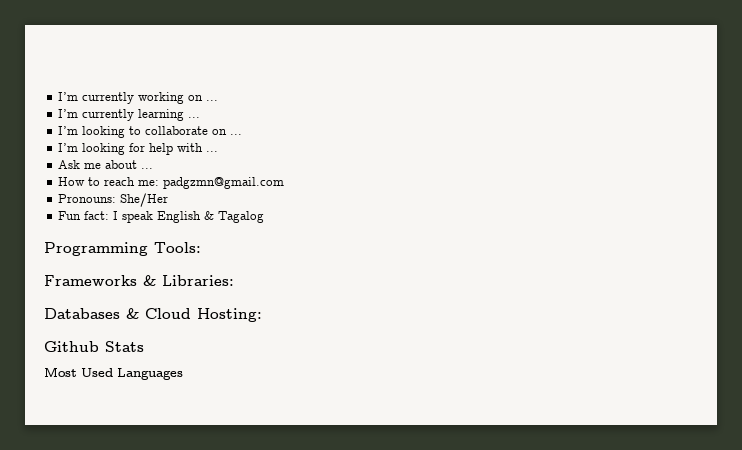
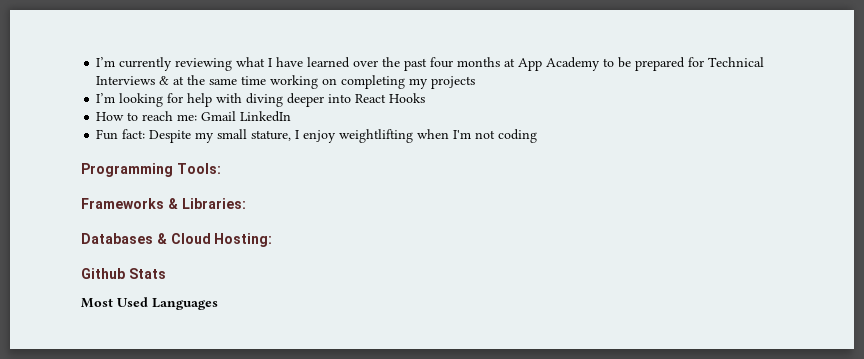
- I’m currently working on ...
- I’m currently learning ...
- I’m looking to collaborate on ...
+ I’m currently reviewing what I have learned over the past four months at App Academy to be prepared for Technical Interviews & at the same time working on completing my projects
- I’m looking for help with ...
- Ask me about ...
+ I’m looking for help with diving deeper into React Hooks
- How to reach me: padgzmn@gmail.com
- Pronouns: She/Her
+ How to reach me: Gmail LinkedIn
- Fun fact: I speak English & Tagalog
+ Fun fact: Despite my small stature, I enjoy weightlifting when I'm not coding

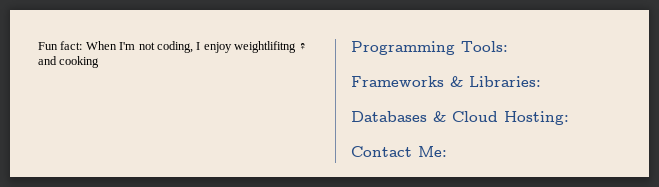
- I’m currently reviewing what I have learned over the past four months at App Academy to be prepared for Technical Interviews & at the same time working on completing my projects
- I’m looking for help with diving deeper into React Hooks
- How to reach me: Gmail LinkedIn
- Fun fact: Despite my small stature, I enjoy weightlifting when I'm not coding
+ Fun fact: When I'm not coding, I enjoy weightlifitng ♀ and cooking
- Github Stats
- Most Used Languages
+ Contact Me:

